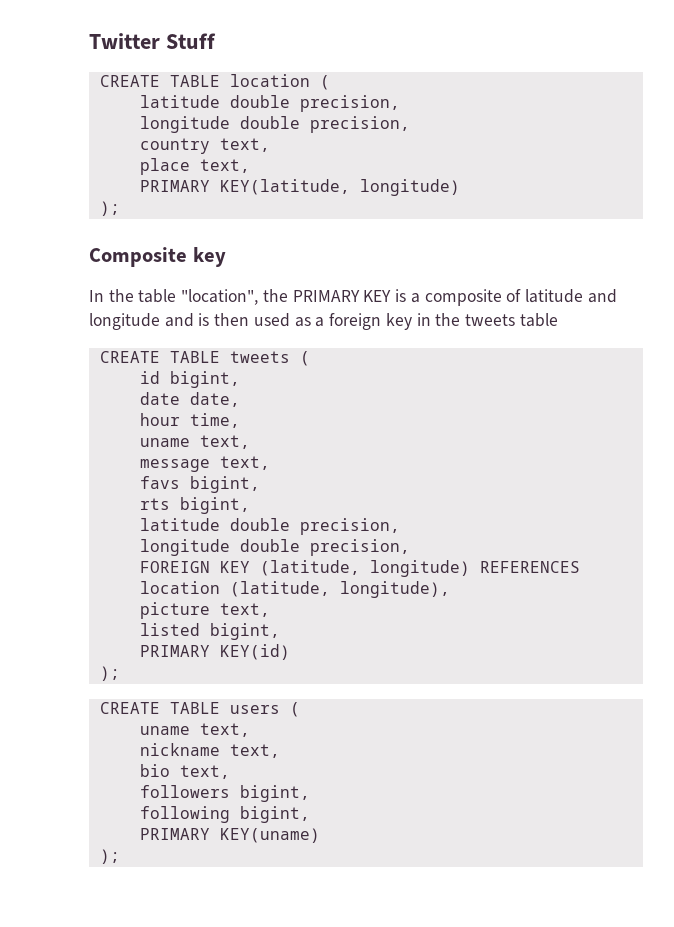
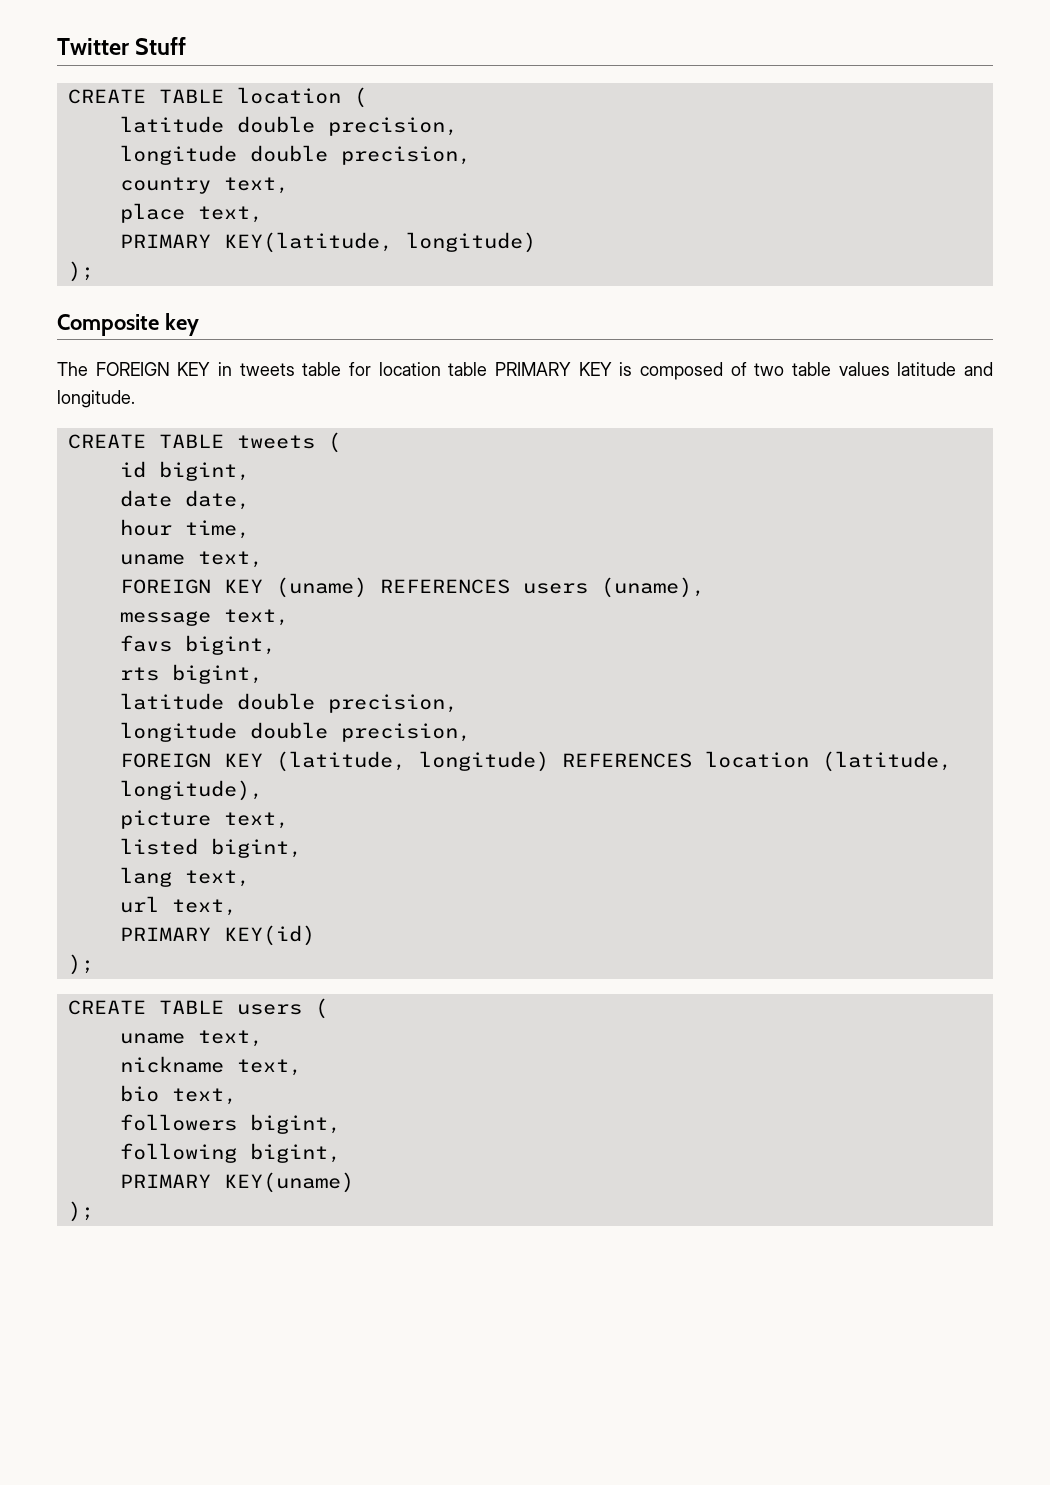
- In the table "location", the PRIMARY KEY is a composite of latitude and longitude and is then used as a foreign key in the tweets table
+ The FOREIGN KEY in tweets table for location table PRIMARY KEY is composed of two table values latitude and longitude.
+ FOREIGN KEY (uname) REFERENCES users (uname),
+ lang text,
+ url text,

